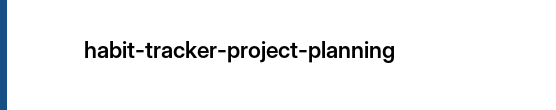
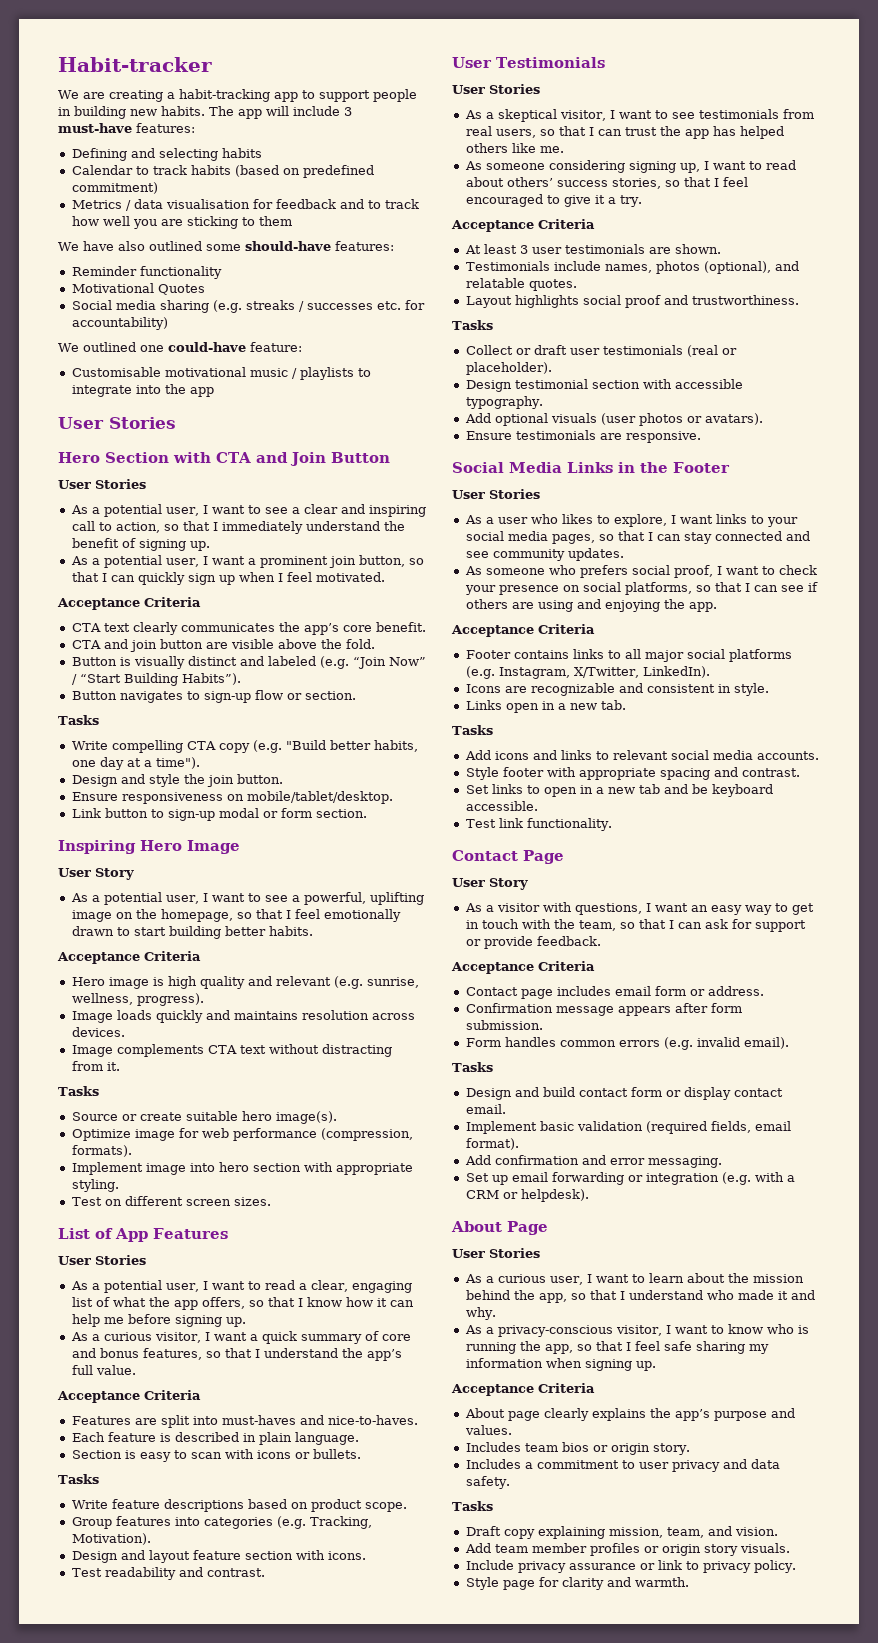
- habit-tracker-project-planning
+ Habit-tracker
+ We are creating a habit-tracking app to support people in building new habits. The app will include 3 must-have features:
+ Defining and selecting habits
+ Calendar to track habits (based on predefined commitment)
+ Metrics / data visualisation for feedback and to track how well you are sticking to them
+ We have also outlined some should-have features:
+ Reminder functionality
+ Motivational Quotes
+ Social media sharing (e.g. streaks / successes etc. for accountability)
+ We outlined one could-have feature:
+ Customisable motivational music / playlists to integrate into the app
+ User Stories
+ Hero Section with CTA and Join Button
+ User Stories
+ As a potential user, I want to see a clear and inspiring call to action, so that I immediately understand the benefit of signing up.
+ As a potential user, I want a prominent join button, so that I can quickly sign up when I feel motivated.
+ Acceptance Criteria
+ CTA text clearly communicates the app’s core benefit.
+ CTA and join button are visible above the fold.
+ Button is visually distinct and labeled (e.g. “Join Now” / “Start Building Habits”).
+ Button navigates to sign-up flow or section.
+ Tasks
+ Write compelling CTA copy (e.g. "Build better habits, one day at a time").
+ Design and style the join button.
+ Ensure responsiveness on mobile/tablet/desktop.
+ Link button to sign-up modal or form section.
+ Inspiring Hero Image
+ User Story
+ As a potential user, I want to see a powerful, uplifting image on the homepage, so that I feel emotionally drawn to start building better habits.
+ Acceptance Criteria
+ Hero image is high quality and relevant (e.g. sunrise, wellness, progress).
+ Image loads quickly and maintains resolution across devices.
+ Image complements CTA text without distracting from it.
+ Tasks
+ Source or create suitable hero image(s).
+ Optimize image for web performance (compression, formats).
+ Implement image into hero section with appropriate styling.
+ Test on different screen sizes.
+ List of App Features
+ User Stories
+ As a potential user, I want to read a clear, engaging list of what the app offers, so that I know how it can help me before signing up.
+ As a curious visitor, I want a quick summary of core and bonus features, so that I understand the app’s full value.
+ Acceptance Criteria
+ Features are split into must-haves and nice-to-haves.
+ Each feature is described in plain language.
+ Section is easy to scan with icons or bullets.
+ Tasks
+ Write feature descriptions based on product scope.
+ Group features into categories (e.g. Tracking, Motivation).
+ Design and layout feature section with icons.
+ Test readability and contrast.
+ User Testimonials
+ User Stories
+ As a skeptical visitor, I want to see testimonials from real users, so that I can trust the app has helped others like me.
+ As someone considering signing up, I want to read about others’ success stories, so that I feel encouraged to give it a try.
+ Acceptance Criteria
+ At least 3 user testimonials are shown.
+ Testimonials include names, photos (optional), and relatable quotes.
+ Layout highlights social proof and trustworthiness.
+ Tasks
+ Collect or draft user testimonials (real or placeholder).
+ Design testimonial section with accessible typography.
+ Add optional visuals (user photos or avatars).
+ Ensure testimonials are responsive.
+ Social Media Links in the Footer
+ User Stories
+ As a user who likes to explore, I want links to your social media pages, so that I can stay connected and see community updates.
+ As someone who prefers social proof, I want to check your presence on social platforms, so that I can see if others are using and enjoying the app.
+ Acceptance Criteria
+ Footer contains links to all major social platforms (e.g. Instagram, X/Twitter, LinkedIn).
+ Icons are recognizable and consistent in style.
+ Links open in a new tab.
+ Tasks
+ Add icons and links to relevant social media accounts.
+ Style footer with appropriate spacing and contrast.
+ Set links to open in a new tab and be keyboard accessible.
+ Test link functionality.
+ Contact Page
+ User Story
+ As a visitor with questions, I want an easy way to get in touch with the team, so that I can ask for support or provide feedback.
+ Acceptance Criteria
+ Contact page includes email form or address.
+ Confirmation message appears after form submission.
+ Form handles common errors (e.g. invalid email).
+ Tasks
+ Design and build contact form or display contact email.
+ Implement basic validation (required fields, email format).
+ Add confirmation and error messaging.
+ Set up email forwarding or integration (e.g. with a CRM or helpdesk).
+ About Page
+ User Stories
+ As a curious user, I want to learn about the mission behind the app, so that I understand who made it and why.
+ As a privacy-conscious visitor, I want to know who is running the app, so that I feel safe sharing my information when signing up.
+ Acceptance Criteria
+ About page clearly explains the app’s purpose and values.
+ Includes team bios or origin story.
+ Includes a commitment to user privacy and data safety.
+ Tasks
+ Draft copy explaining mission, team, and vision.
+ Add team member profiles or origin story visuals.
+ Include privacy assurance or link to privacy policy.
+ Style page for clarity and warmth.

